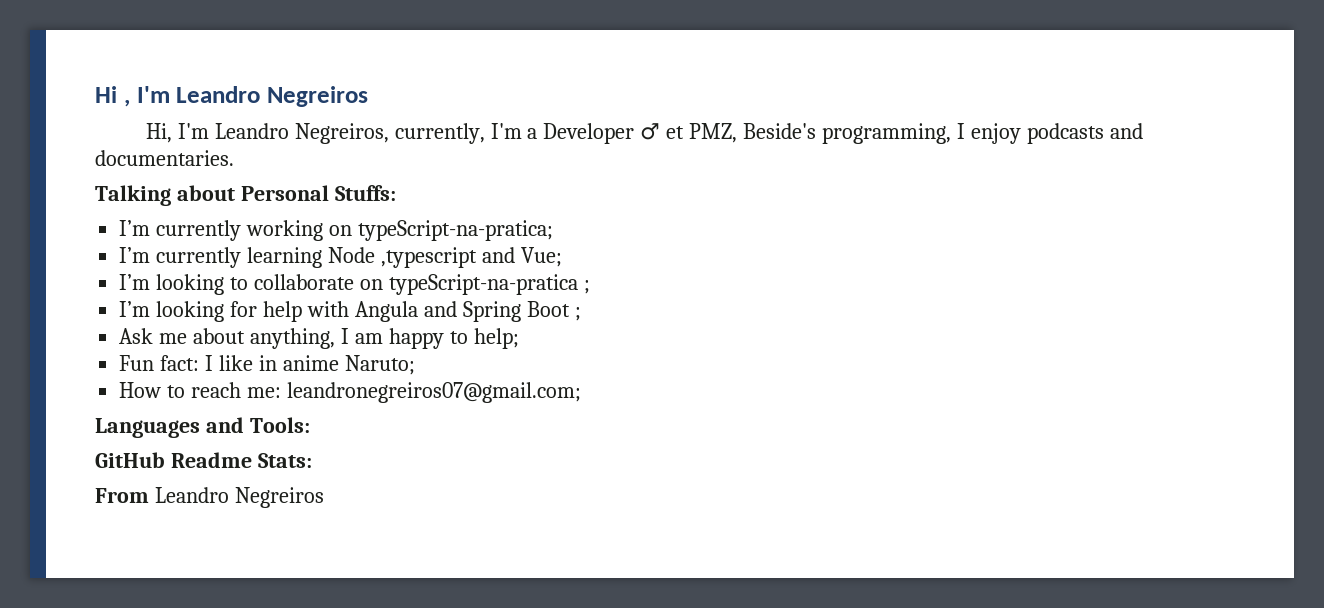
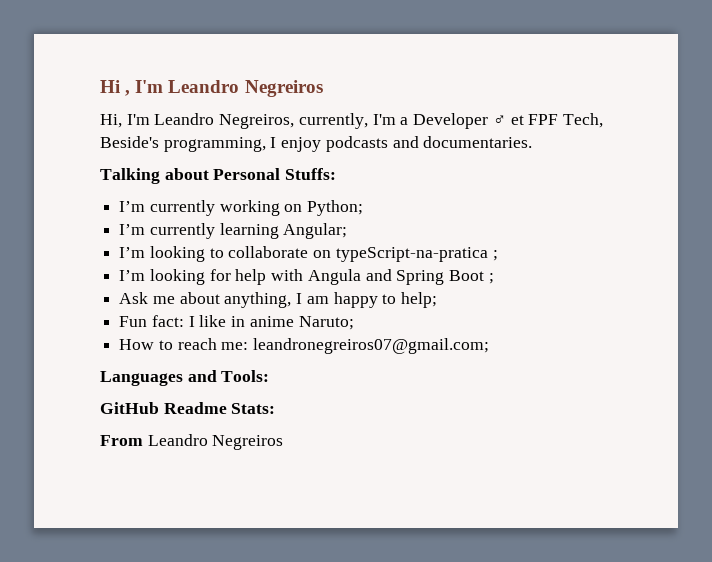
- Hi, I'm Leandro Negreiros, currently, I'm a Developer ♂ et PMZ, Beside's programming, I enjoy podcasts and documentaries.
+ Hi, I'm Leandro Negreiros, currently, I'm a Developer ♂ et FPF Tech, Beside's programming, I enjoy podcasts and documentaries.
- I’m currently working on typeScript-na-pratica;
+ I’m currently working on Python;
- I’m currently learning Node ,typescript and Vue;
+ I’m currently learning Angular;

